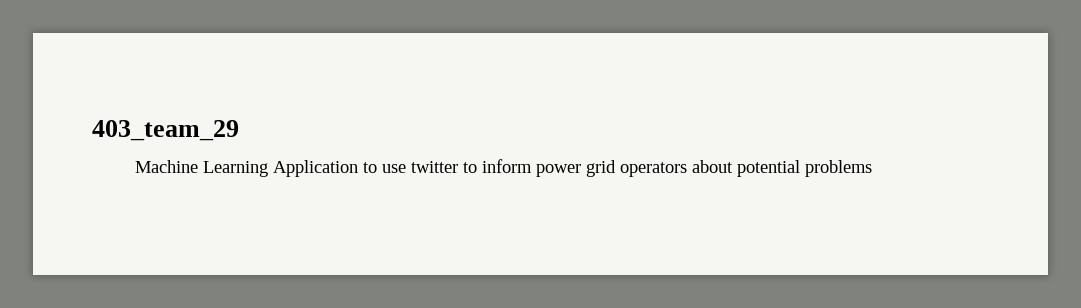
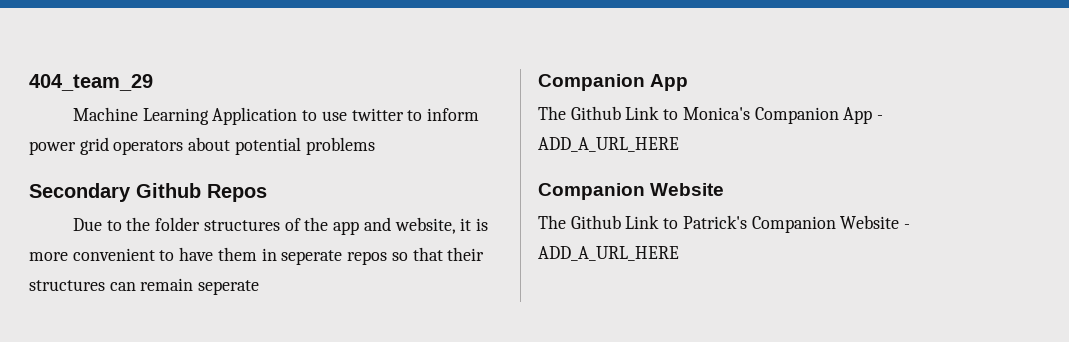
- 403_team_29
+ 404_team_29
+ Secondary Github Repos
+ Due to the folder structures of the app and website, it is more convenient to have them in seperate repos so that their structures can remain seperate
+ Companion App
+ The Github Link to Monica's Companion App - ADD_A_URL_HERE
+ Companion Website
+ The Github Link to Patrick's Companion Website - ADD_A_URL_HERE

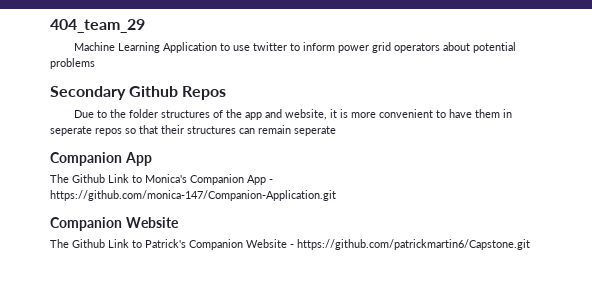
- The Github Link to Monica's Companion App - ADD_A_URL_HERE
+ The Github Link to Monica's Companion App - https://github.com/monica-147/Companion-Application.git
- The Github Link to Patrick's Companion Website - ADD_A_URL_HERE
+ The Github Link to Patrick's Companion Website - https://github.com/patrickmartin6/Capstone.git

